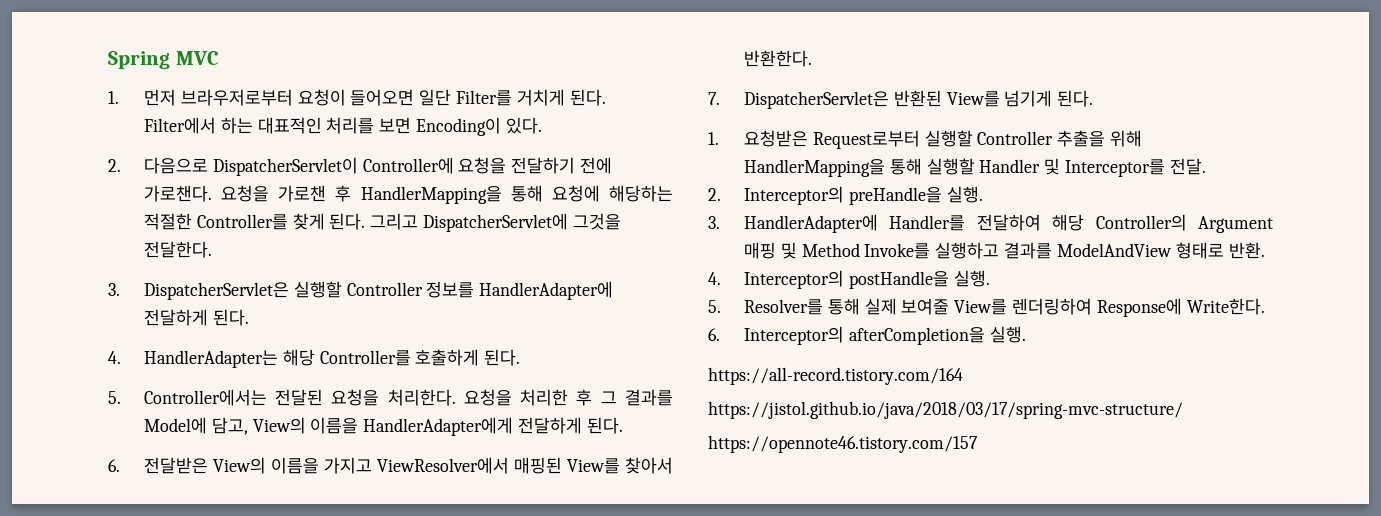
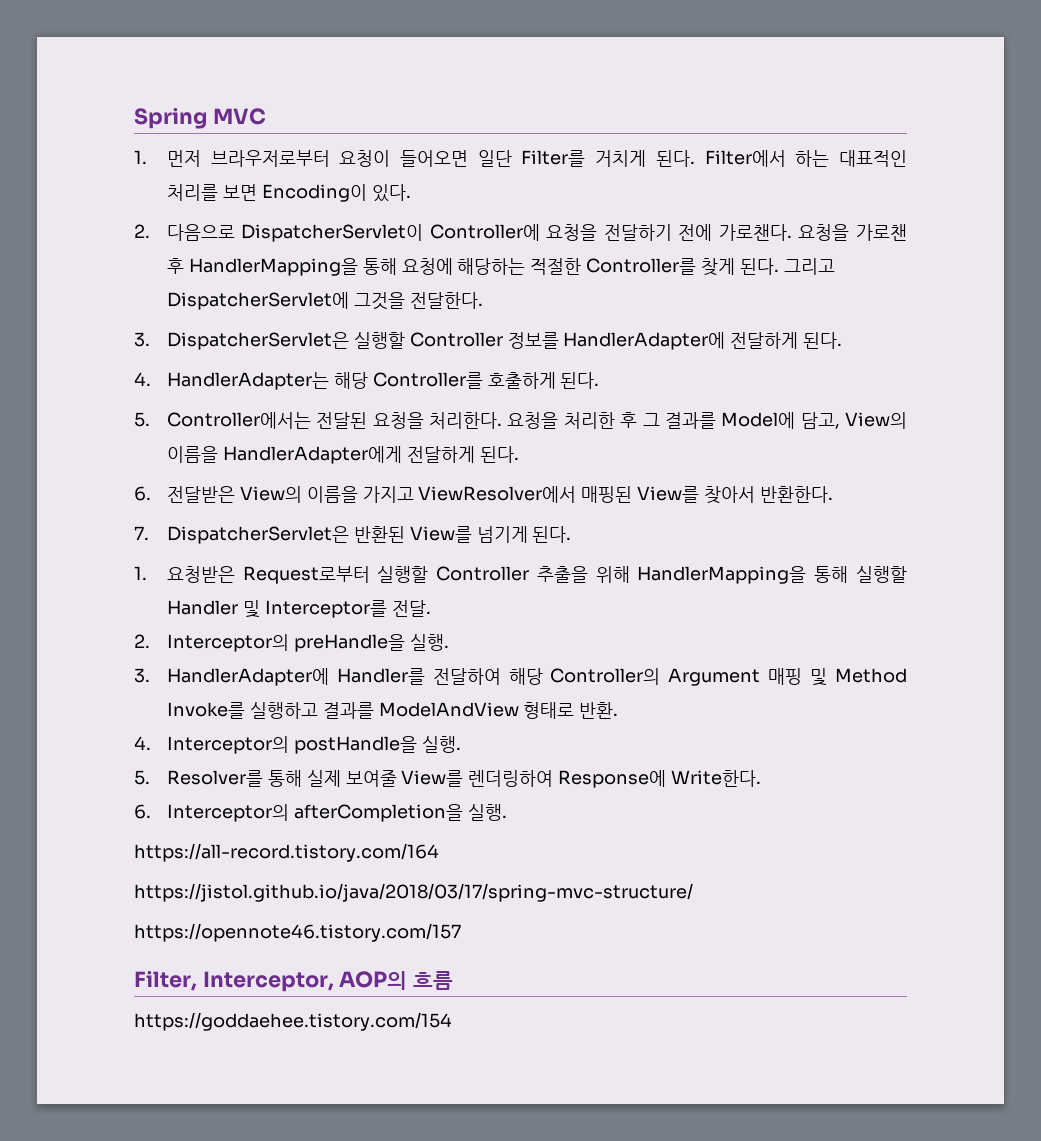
+ Filter, Interceptor, AOP의 흐름
+ https://goddaehee.tistory.com/154

